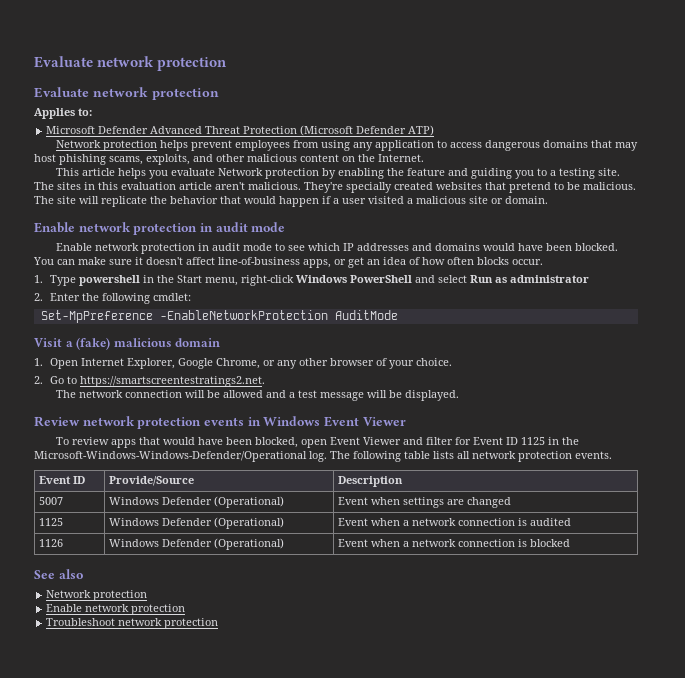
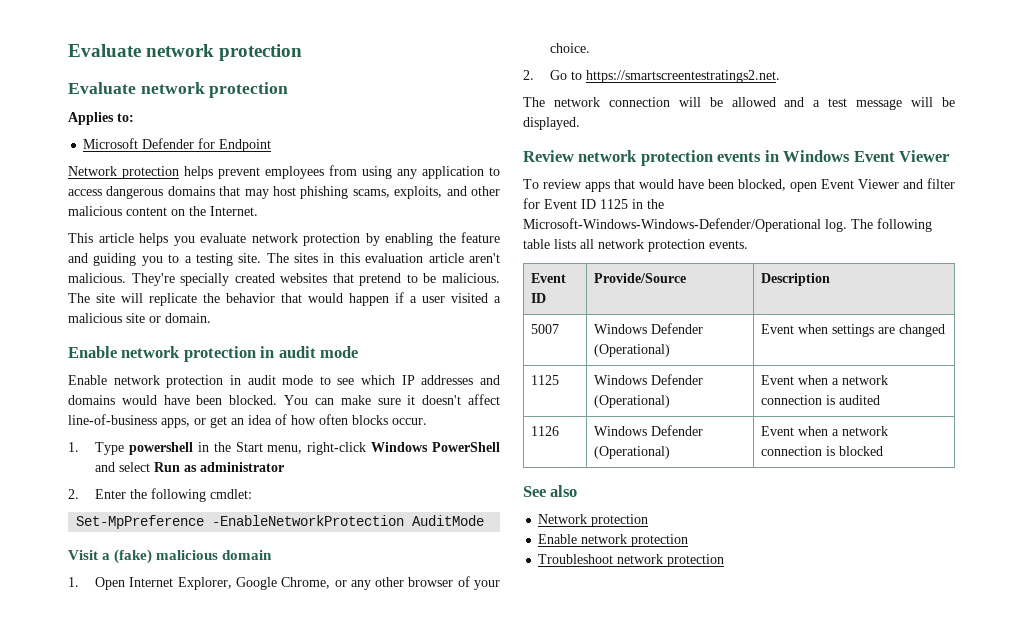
- Microsoft Defender Advanced Threat Protection (Microsoft Defender ATP)
+ Microsoft Defender for Endpoint
- This article helps you evaluate Network protection by enabling the feature and guiding you to a testing site.
+ This article helps you evaluate network protection by enabling the feature and guiding you to a testing site.

